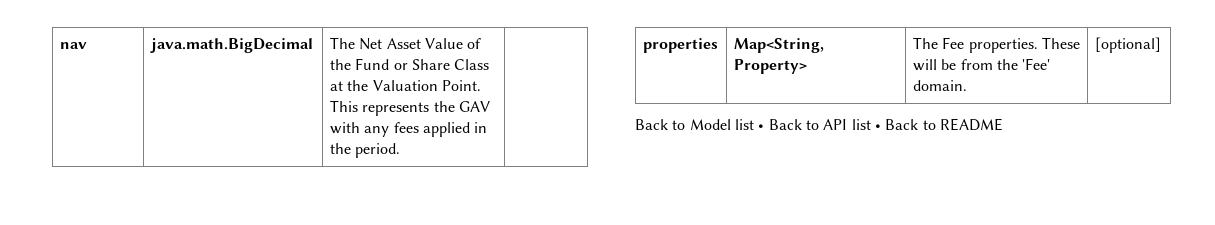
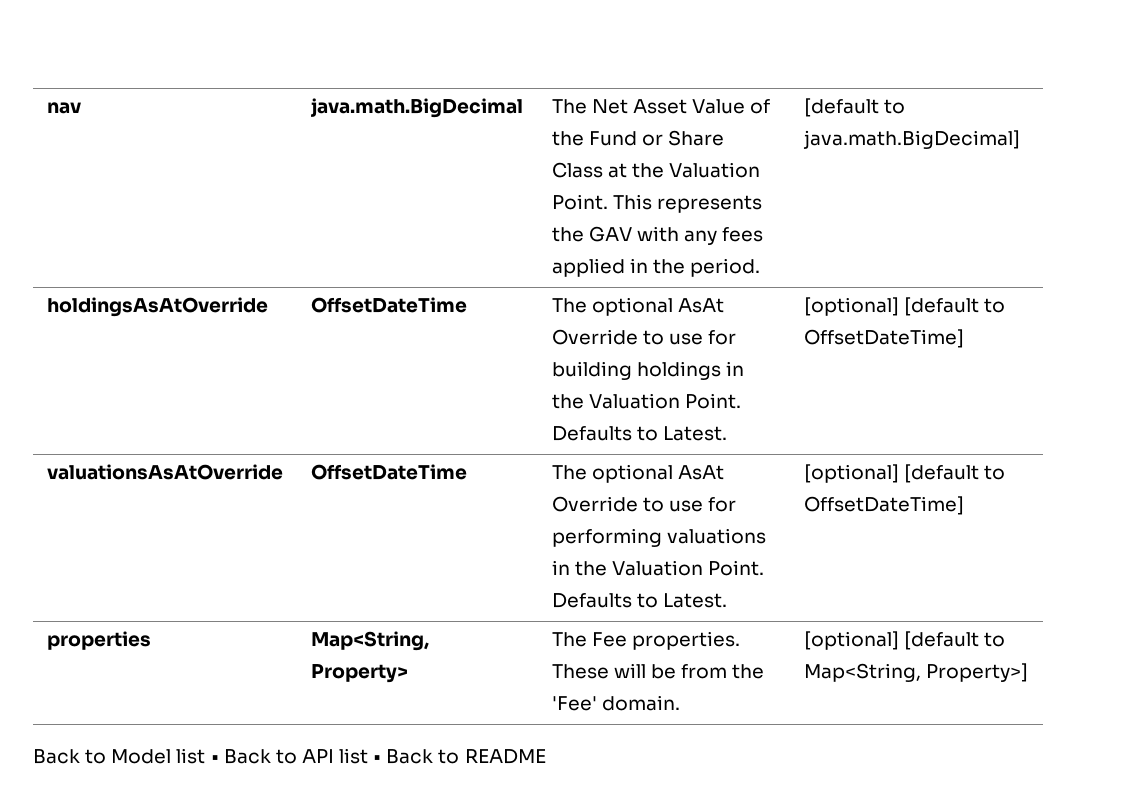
- nav | java.math.BigDecimal | The Net Asset Value of the Fund or Share Class at the Valuation Point. This represents the GAV with any fees applied in the period. |
+ nav | java.math.BigDecimal | The Net Asset Value of the Fund or Share Class at the Valuation Point. This represents the GAV with any fees applied in the period. | [default to java.math.BigDecimal]
+ holdingsAsAtOverride | OffsetDateTime | The optional AsAt Override to use for building holdings in the Valuation Point. Defaults to Latest. | [optional] [default to OffsetDateTime]
+ valuationsAsAtOverride | OffsetDateTime | The optional AsAt Override to use for performing valuations in the Valuation Point. Defaults to Latest. | [optional] [default to OffsetDateTime]
- properties | Map<String, Property> | The Fee properties. These will be from the 'Fee' domain. | [optional]
+ properties | Map<String, Property> | The Fee properties. These will be from the 'Fee' domain. | [optional] [default to Map<String, Property>]

